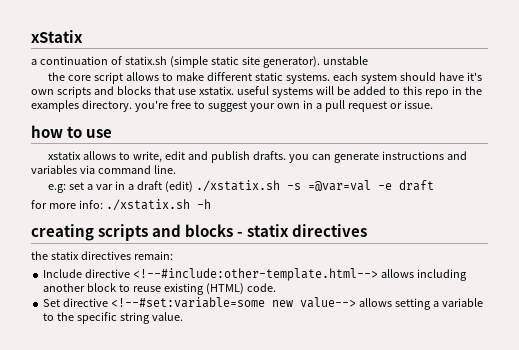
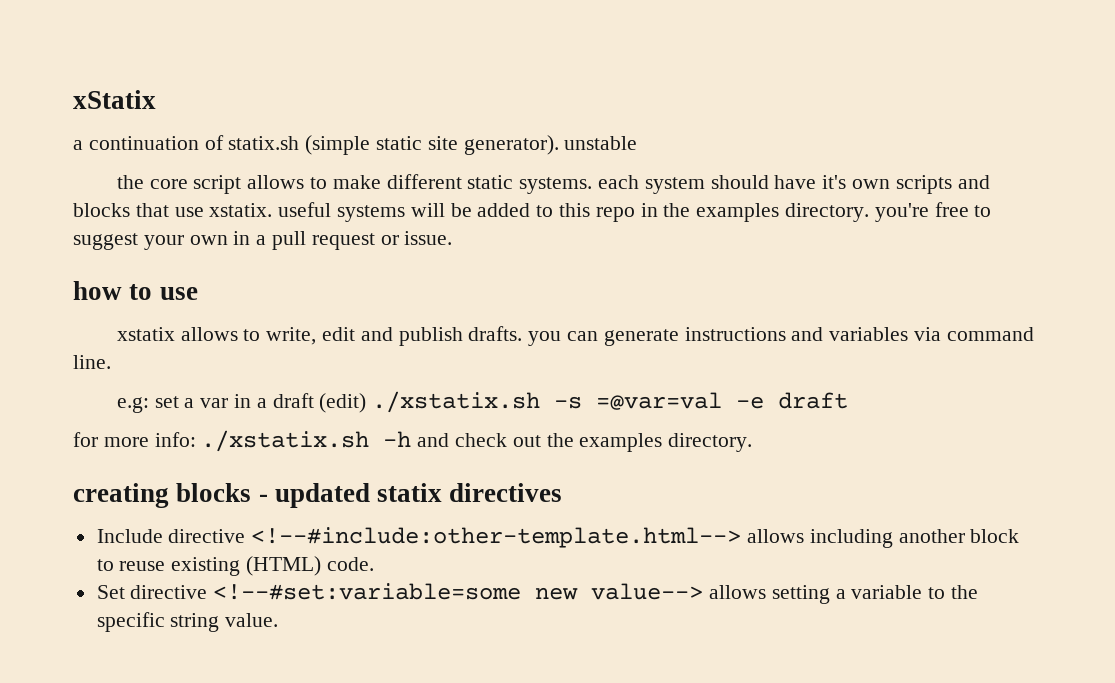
- for more info: ./xstatix.sh -h
+ for more info: ./xstatix.sh -h and check out the examples directory.
- creating scripts and blocks - statix directives
- the statix directives remain:
+ creating blocks - updated statix directives

